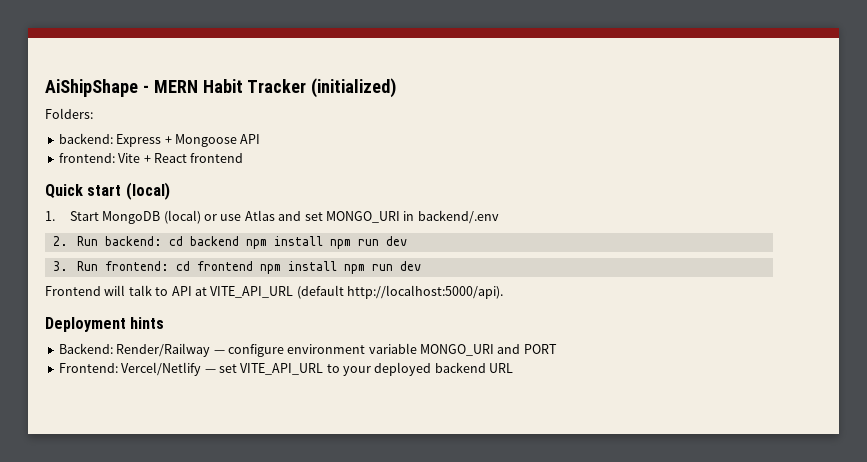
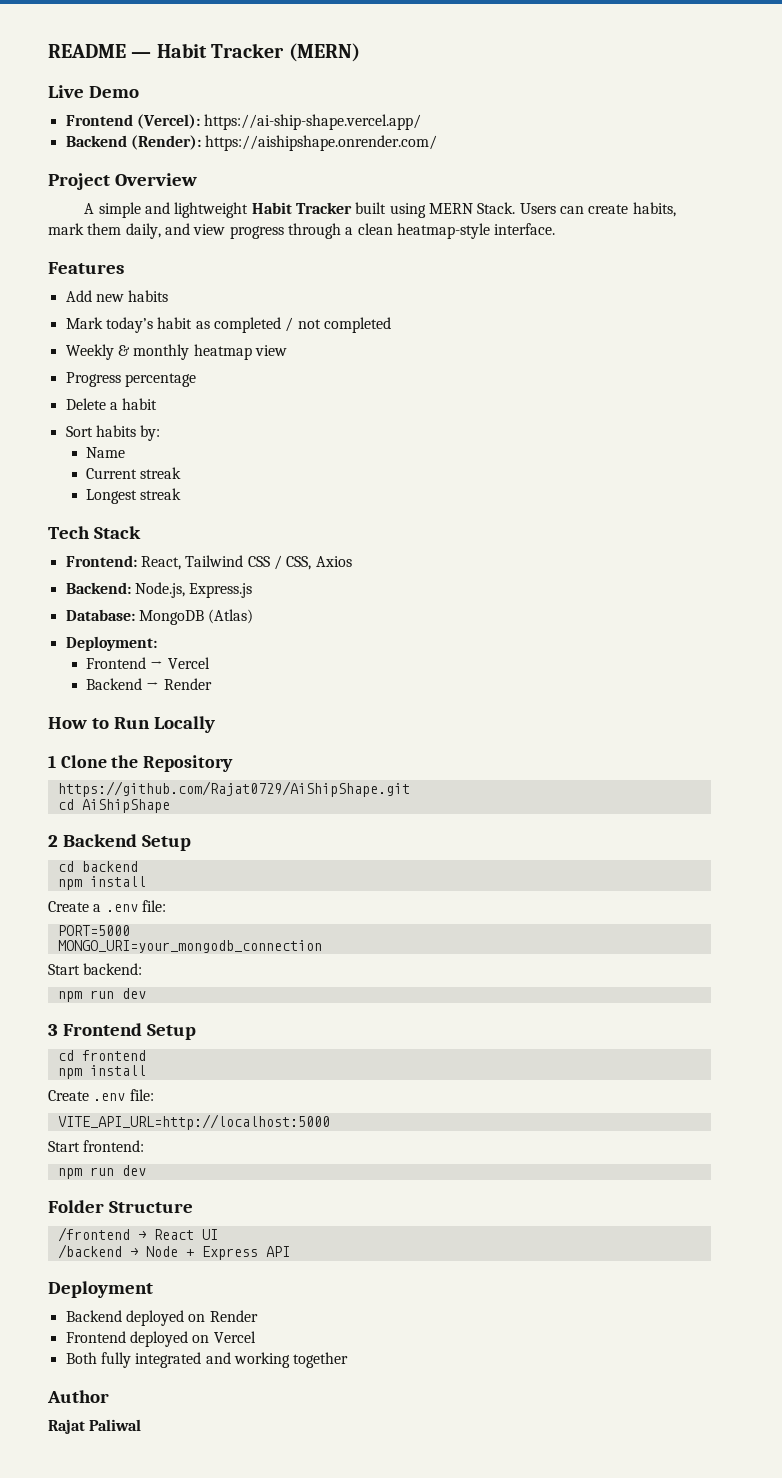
- AiShipShape - MERN Habit Tracker (initialized)
- Folders:
- backend: Express + Mongoose API
- frontend: Vite + React frontend
- Quick start (local)
- 1. Start MongoDB (local) or use Atlas and set MONGO_URI in backend/.env
- 2. Run backend: cd backend npm install npm run dev
- 3. Run frontend: cd frontend npm install npm run dev
- Frontend will talk to API at VITE_API_URL (default http://localhost:5000/api).
- Deployment hints
- Backend: Render/Railway — configure environment variable MONGO_URI and PORT
- Frontend: Vercel/Netlify — set VITE_API_URL to your deployed backend URL
+ README — Habit Tracker (MERN)
+ Live Demo
+ Frontend (Vercel): https://ai-ship-shape.vercel.app/
+ Backend (Render): https://aishipshape.onrender.com/
+ Project Overview
+ A simple and lightweight Habit Tracker built using MERN Stack. Users can create habits, mark them daily, and view progress through a clean heatmap-style interface.
+ Features
+ Add new habits
+ Mark today’s habit as completed / not completed
+ Weekly & monthly heatmap view
+ Progress percentage
+ Delete a habit
+ Sort habits by:
+ Name
+ Current streak
+ Longest streak
+ Tech Stack
+ Frontend: React, Tailwind CSS / CSS, Axios
+ Backend: Node.js, Express.js
+ Database: MongoDB (Atlas)
+ Deployment:
+ Frontend → Vercel
+ Backend → Render
+ How to Run Locally
+ 1 Clone the Repository
+ https://github.com/Rajat0729/AiShipShape.git
+ cd AiShipShape
+ 2 Backend Setup
+ cd backend
+ npm install
+ Create a .env file:
+ PORT=5000
+ MONGO_URI=your_mongodb_connection
+ Start backend:
+ npm run dev
+ 3 Frontend Setup
+ cd frontend
+ npm install
+ Create .env file:
+ VITE_API_URL=http://localhost:5000
+ Start frontend:
+ npm run dev
+ Folder Structure
+ /frontend → React UI
+ /backend → Node + Express API
+ Deployment
+ Backend deployed on Render
+ Frontend deployed on Vercel
+ Both fully integrated and working together
+ Author
+ Rajat Paliwal

